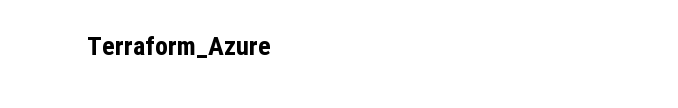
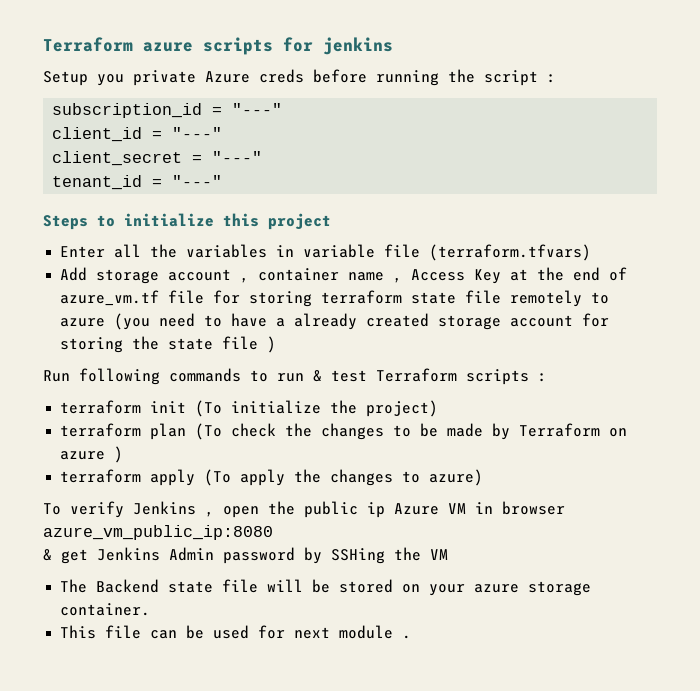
- Terraform_Azure
+ Terraform azure scripts for jenkins
+ Setup you private Azure creds before running the script :
+ subscription_id = "---"
+ client_id = "---"
+ client_secret = "---"
+ tenant_id = "---"
+ Steps to initialize this project
+ Enter all the variables in variable file (terraform.tfvars)
+ Add storage account , container name , Access Key at the end of azure_vm.tf file for storing terraform state file remotely to azure (you need to have a already created storage account for storing the state file )
+ Run following commands to run & test Terraform scripts :
+ terraform init (To initialize the project)
+ terraform plan (To check the changes to be made by Terraform on azure )
+ terraform apply (To apply the changes to azure)
+ To verify Jenkins , open the public ip Azure VM in browser azure_vm_public_ip:8080
+ & get Jenkins Admin password by SSHing the VM
+ The Backend state file will be stored on your azure storage container.
+ This file can be used for next module .

